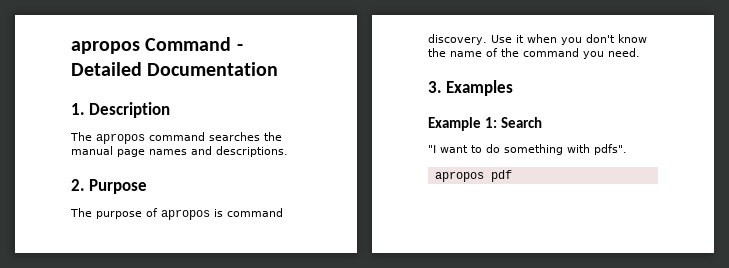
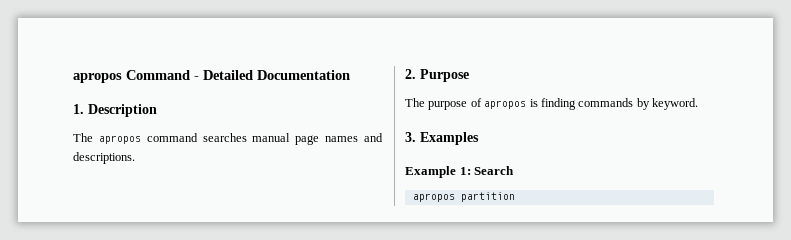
- The apropos command searches the manual page names and descriptions.
+ The apropos command searches manual page names and descriptions.
- The purpose of apropos is command discovery. Use it when you don't know the name of the command you need.
+ The purpose of apropos is finding commands by keyword.
- "I want to do something with pdfs".
- apropos pdf
+ apropos partition

